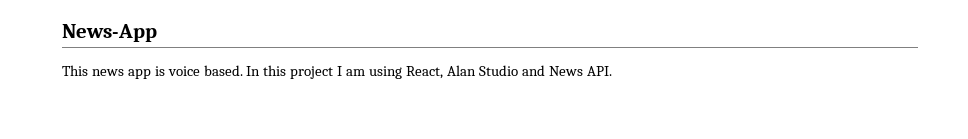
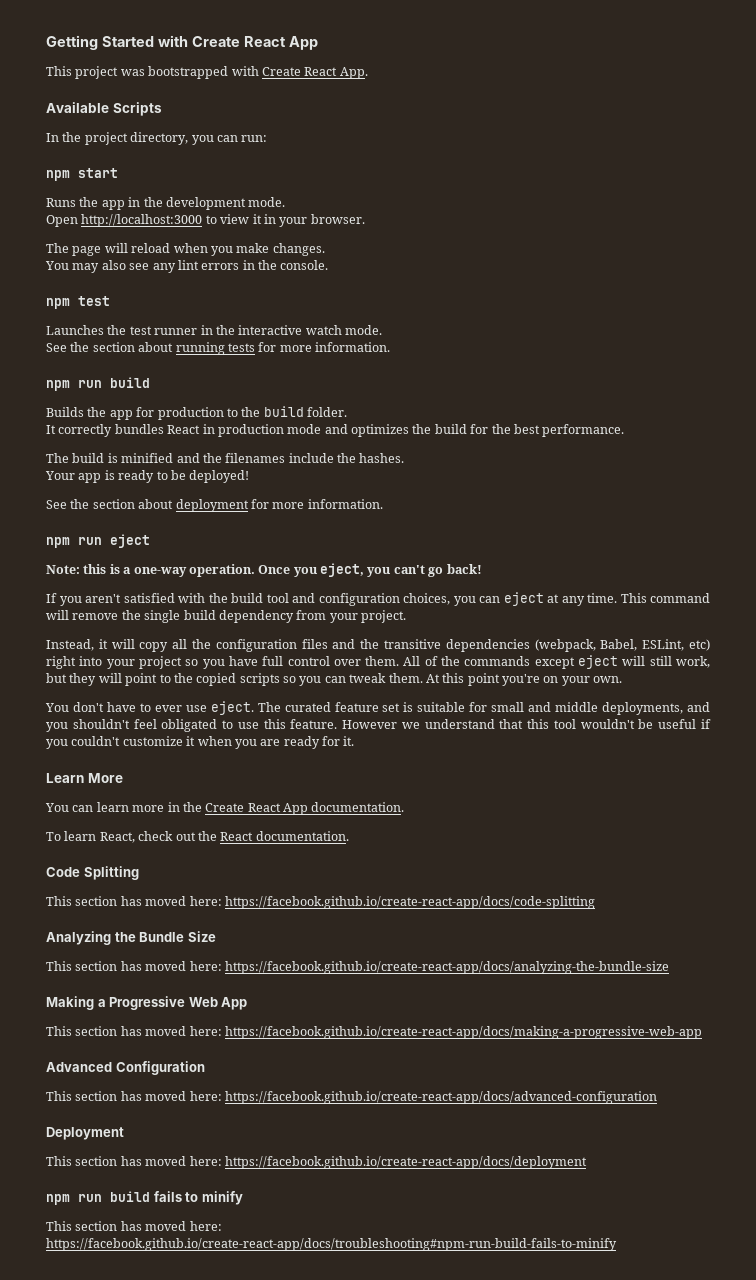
- News-App
- This news app is voice based. In this project I am using React, Alan Studio and News API.
+ Getting Started with Create React App
+ This project was bootstrapped with Create React App.
+ Available Scripts
+ In the project directory, you can run:
+ npm start
+ Runs the app in the development mode.
+ Open http://localhost:3000 to view it in your browser.
+ The page will reload when you make changes.
+ You may also see any lint errors in the console.
+ npm test
+ Launches the test runner in the interactive watch mode.
+ See the section about running tests for more information.
+ npm run build
+ Builds the app for production to the build folder.
+ It correctly bundles React in production mode and optimizes the build for the best performance.
+ The build is minified and the filenames include the hashes.
+ Your app is ready to be deployed!
+ See the section about deployment for more information.
+ npm run eject
+ Note: this is a one-way operation. Once you eject, you can't go back!
+ If you aren't satisfied with the build tool and configuration choices, you can eject at any time. This command will remove the single build dependency from your project.
+ Instead, it will copy all the configuration files and the transitive dependencies (webpack, Babel, ESLint, etc) right into your project so you have full control over them. All of the commands except eject will still work, but they will point to the copied scripts so you can tweak them. At this point you're on your own.
+ You don't have to ever use eject. The curated feature set is suitable for small and middle deployments, and you shouldn't feel obligated to use this feature. However we understand that this tool wouldn't be useful if you couldn't customize it when you are ready for it.
+ Learn More
+ You can learn more in the Create React App documentation.
+ To learn React, check out the React documentation.
+ Code Splitting
+ This section has moved here: https://facebook.github.io/create-react-app/docs/code-splitting
+ Analyzing the Bundle Size
+ This section has moved here: https://facebook.github.io/create-react-app/docs/analyzing-the-bundle-size
+ Making a Progressive Web App
+ This section has moved here: https://facebook.github.io/create-react-app/docs/making-a-progressive-web-app
+ Advanced Configuration
+ This section has moved here: https://facebook.github.io/create-react-app/docs/advanced-configuration
+ Deployment
+ This section has moved here: https://facebook.github.io/create-react-app/docs/deployment
+ npm run build fails to minify
+ This section has moved here: https://facebook.github.io/create-react-app/docs/troubleshooting#npm-run-build-fails-to-minify

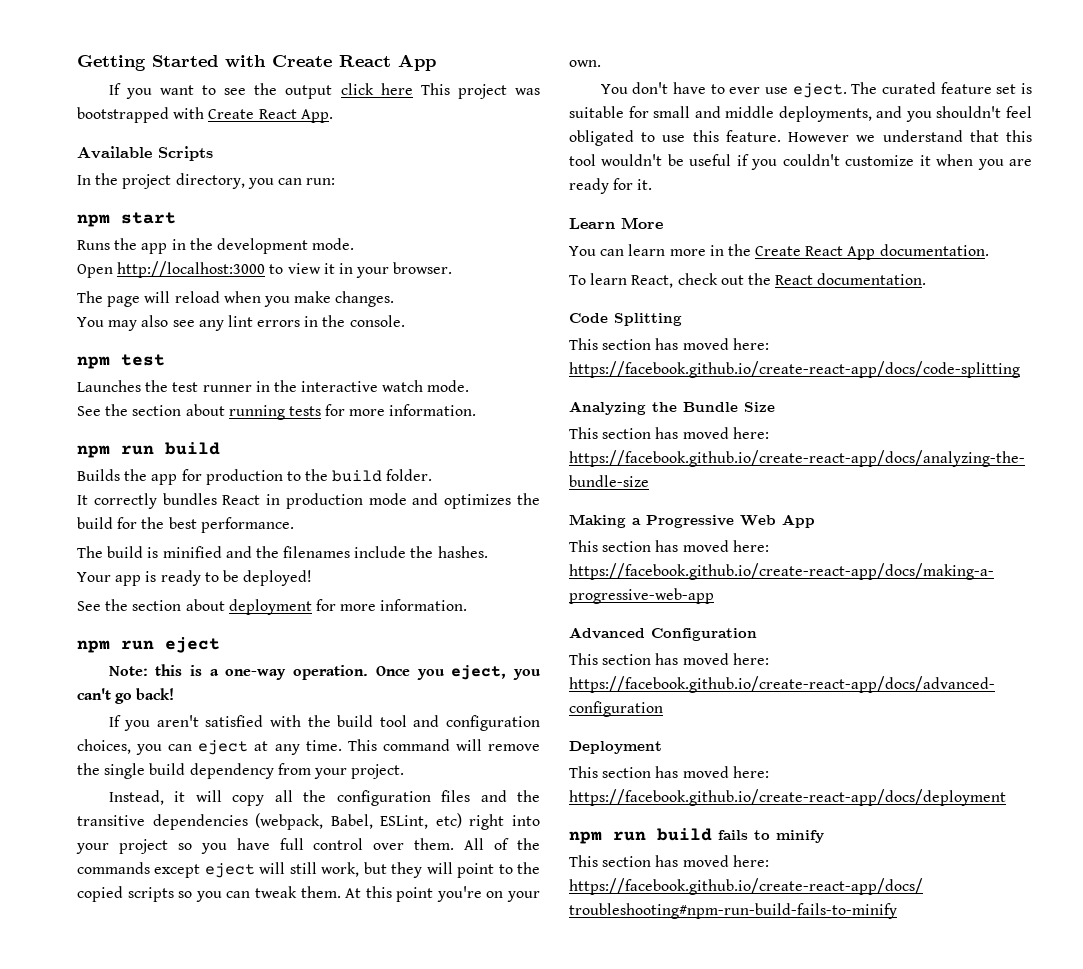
- This project was bootstrapped with Create React App.
+ If you want to see the output click here This project was bootstrapped with Create React App.

